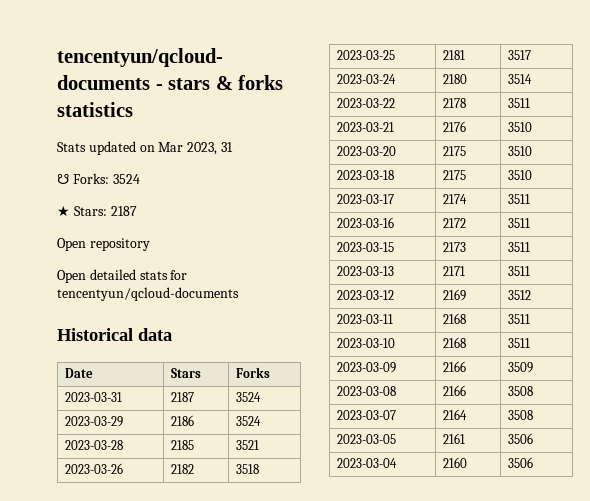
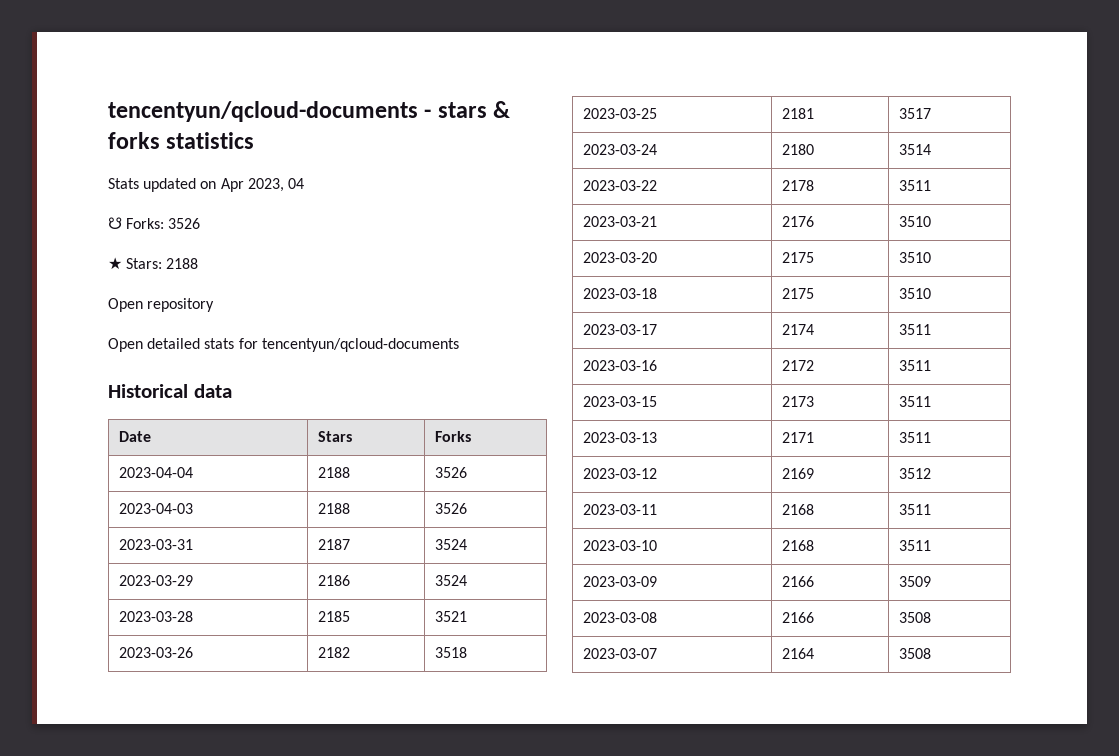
- Stats updated on Mar 2023, 31
+ Stats updated on Apr 2023, 04
- ☋ Forks: 3524
+ ☋ Forks: 3526
- ★ Stars: 2187
+ ★ Stars: 2188
+ 2023-04-04 | 2188 | 3526
+ 2023-04-03 | 2188 | 3526
- 2023-03-05 | 2161 | 3506
- 2023-03-04 | 2160 | 3506

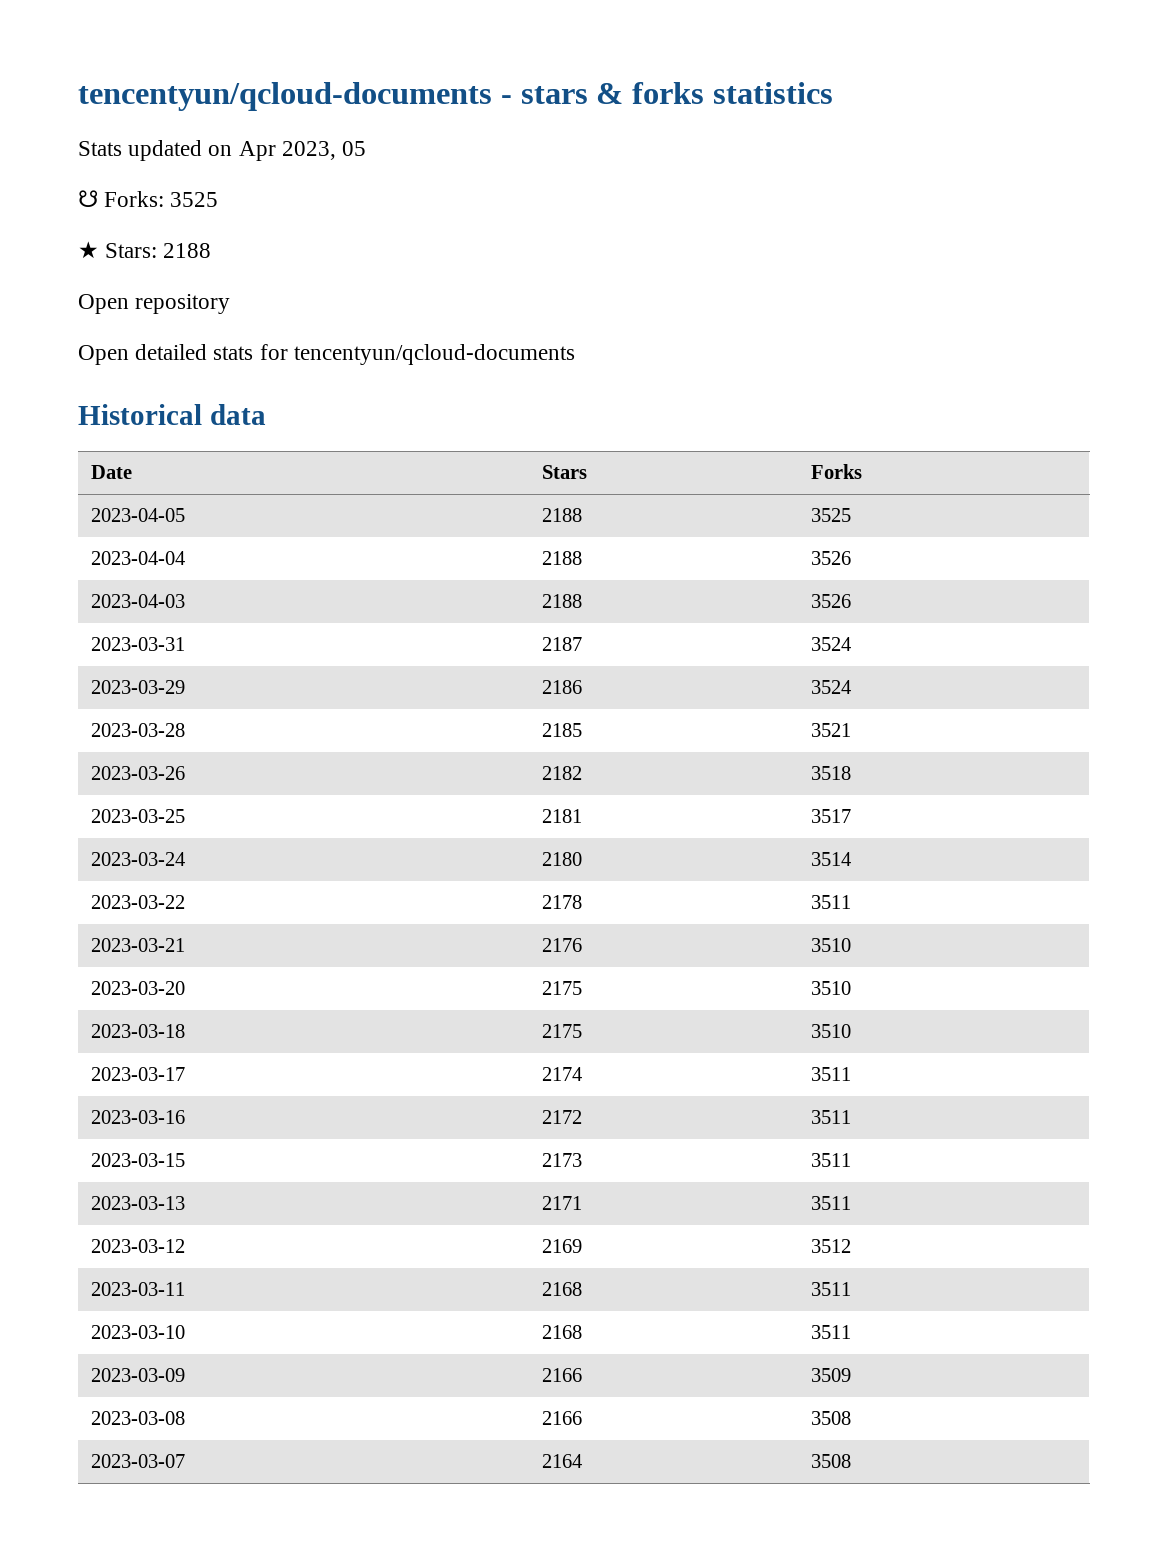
- Stats updated on Apr 2023, 04
+ Stats updated on Apr 2023, 05
- ☋ Forks: 3526
+ ☋ Forks: 3525
+ 2023-04-05 | 2188 | 3525

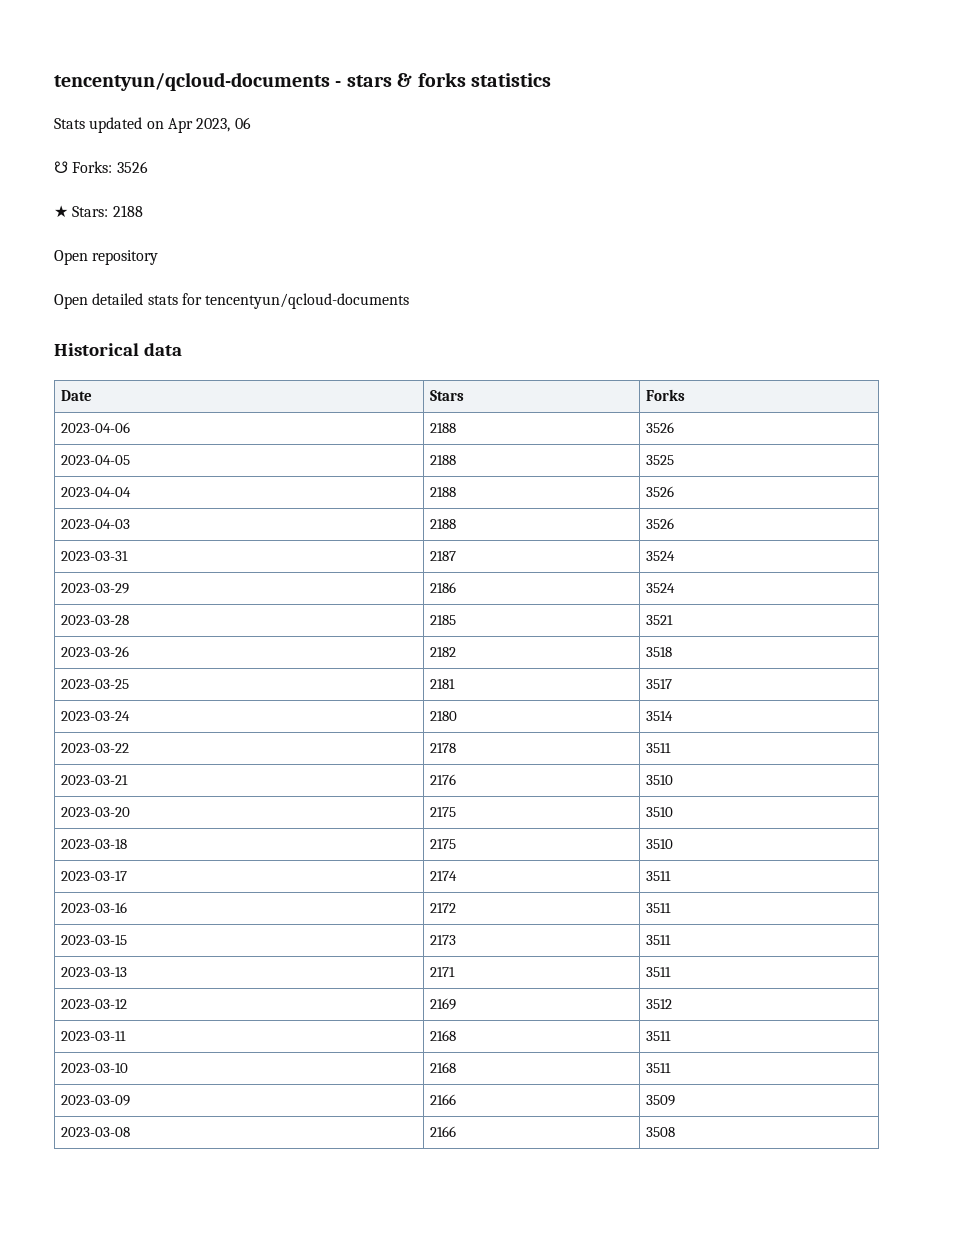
- Stats updated on Apr 2023, 05
+ Stats updated on Apr 2023, 06
- ☋ Forks: 3525
+ ☋ Forks: 3526
+ 2023-04-06 | 2188 | 3526
- 2023-03-07 | 2164 | 3508

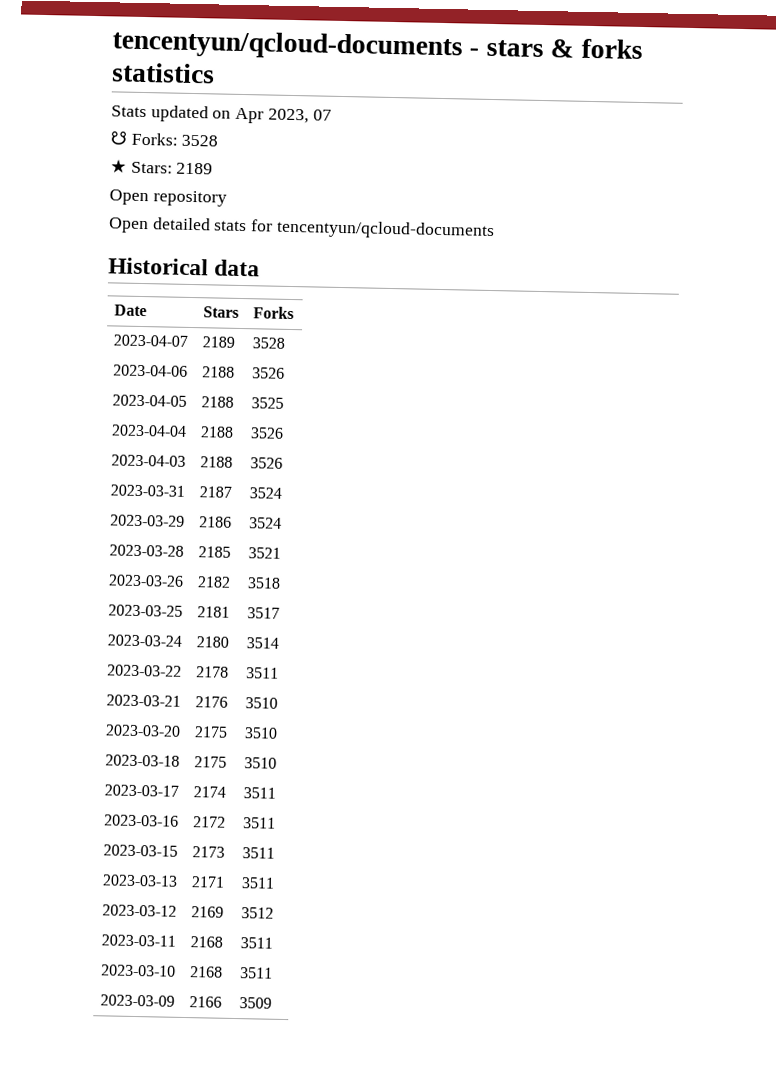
- Stats updated on Apr 2023, 06
+ Stats updated on Apr 2023, 07
- ☋ Forks: 3526
+ ☋ Forks: 3528
- ★ Stars: 2188
+ ★ Stars: 2189
+ 2023-04-07 | 2189 | 3528
- 2023-03-08 | 2166 | 3508

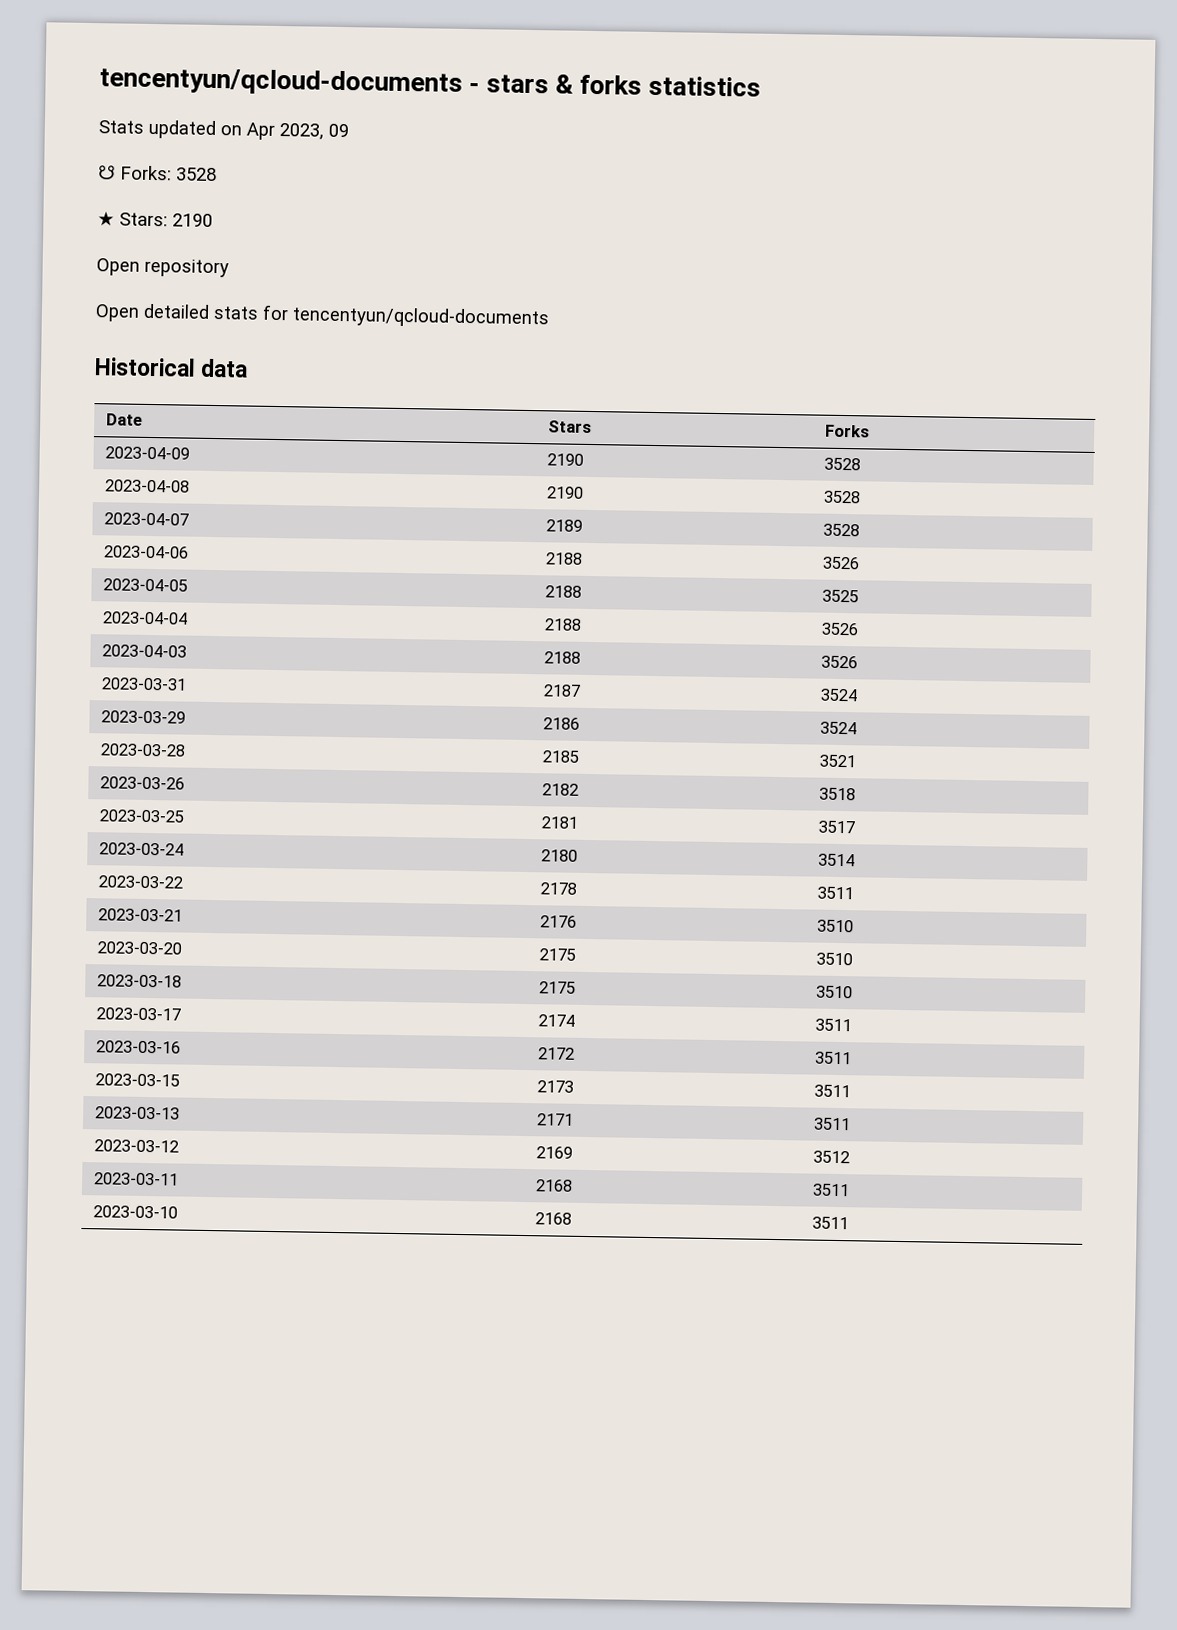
- Stats updated on Apr 2023, 07
+ Stats updated on Apr 2023, 09
- ★ Stars: 2189
+ ★ Stars: 2190
+ 2023-04-09 | 2190 | 3528
+ 2023-04-08 | 2190 | 3528
- 2023-03-09 | 2166 | 3509

